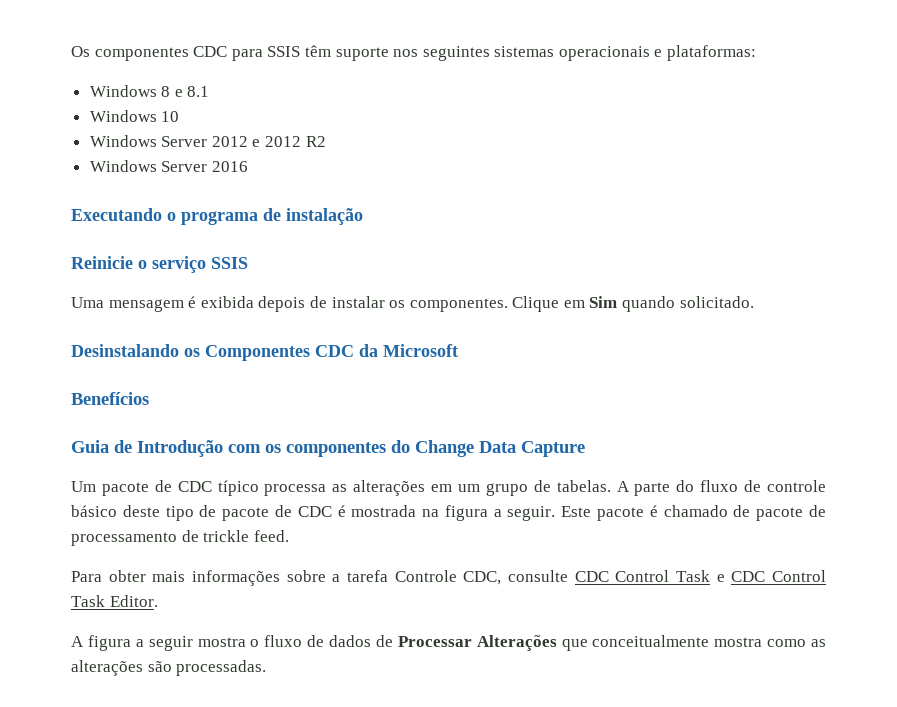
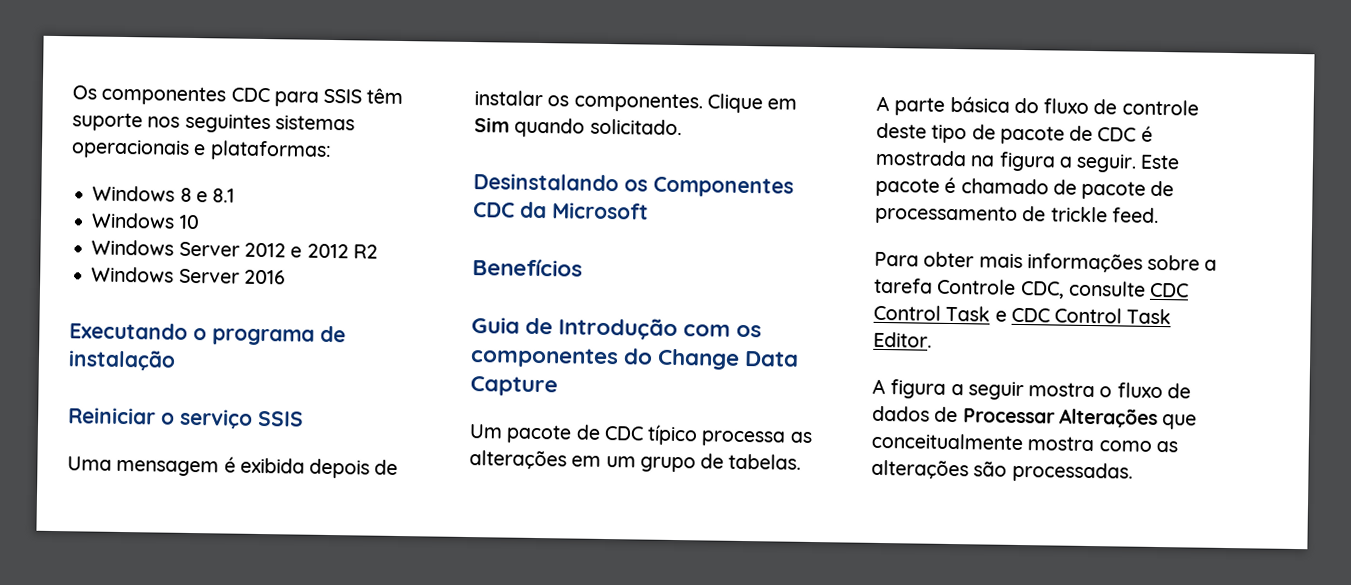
- Reinicie o serviço SSIS
+ Reiniciar o serviço SSIS
- A parte do fluxo de controle básico deste tipo de pacote de CDC é mostrada na figura a seguir.
+ A parte básica do fluxo de controle deste tipo de pacote de CDC é mostrada na figura a seguir.

